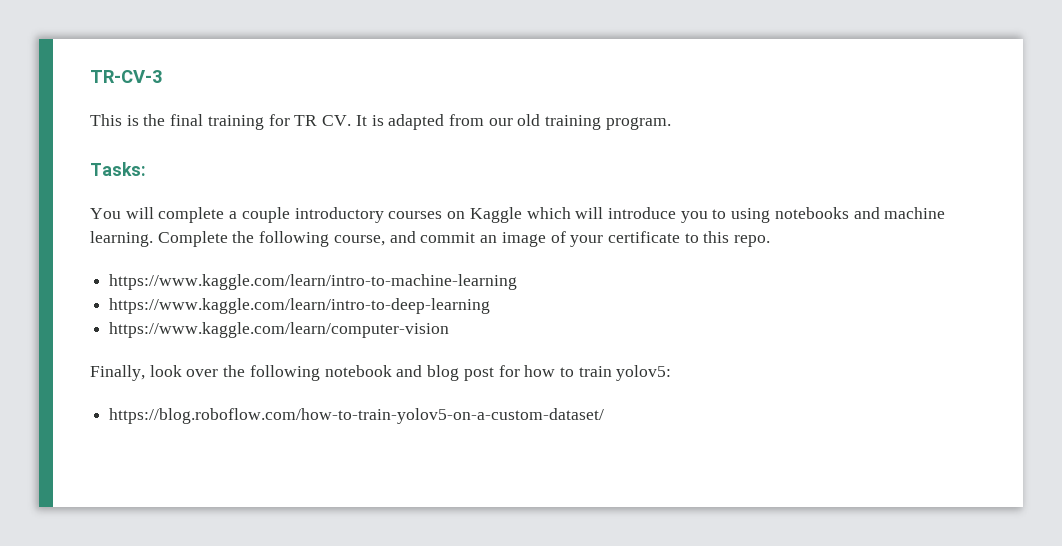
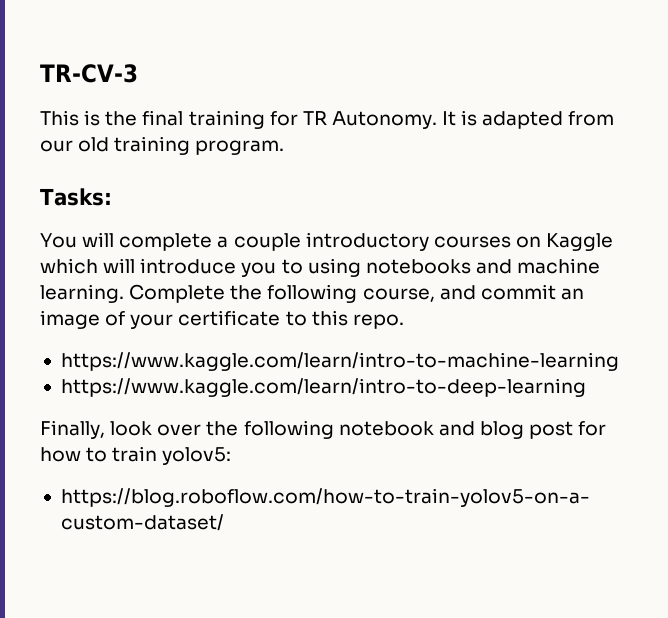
- This is the final training for TR CV. It is adapted from our old training program.
+ This is the final training for TR Autonomy. It is adapted from our old training program.
- https://www.kaggle.com/learn/computer-vision

